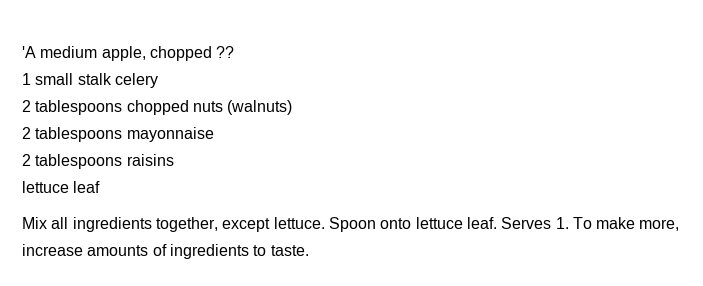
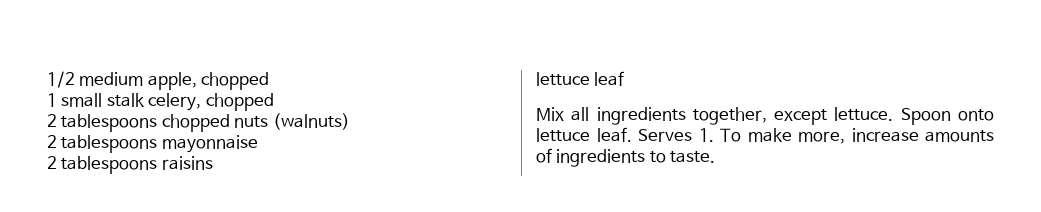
- 'A medium apple, chopped ??
+ 1/2 medium apple, chopped
- 1 small stalk celery
+ 1 small stalk celery, chopped

